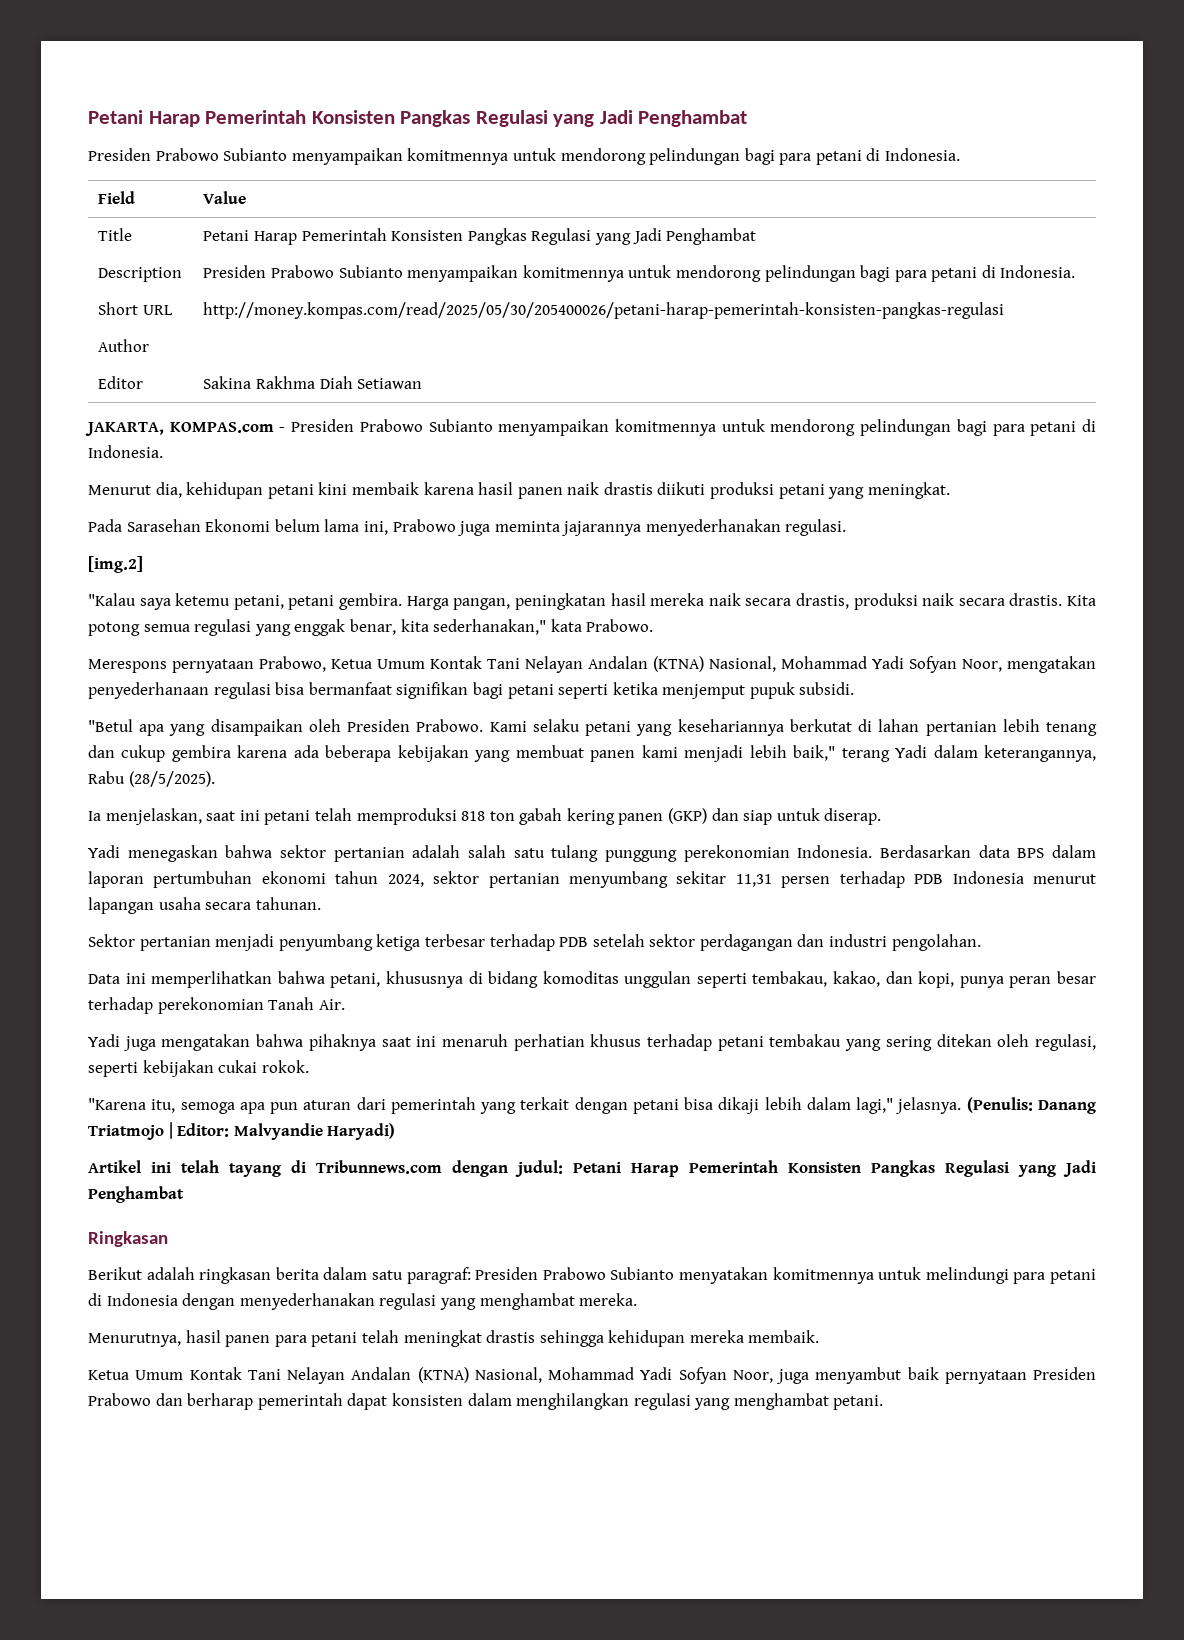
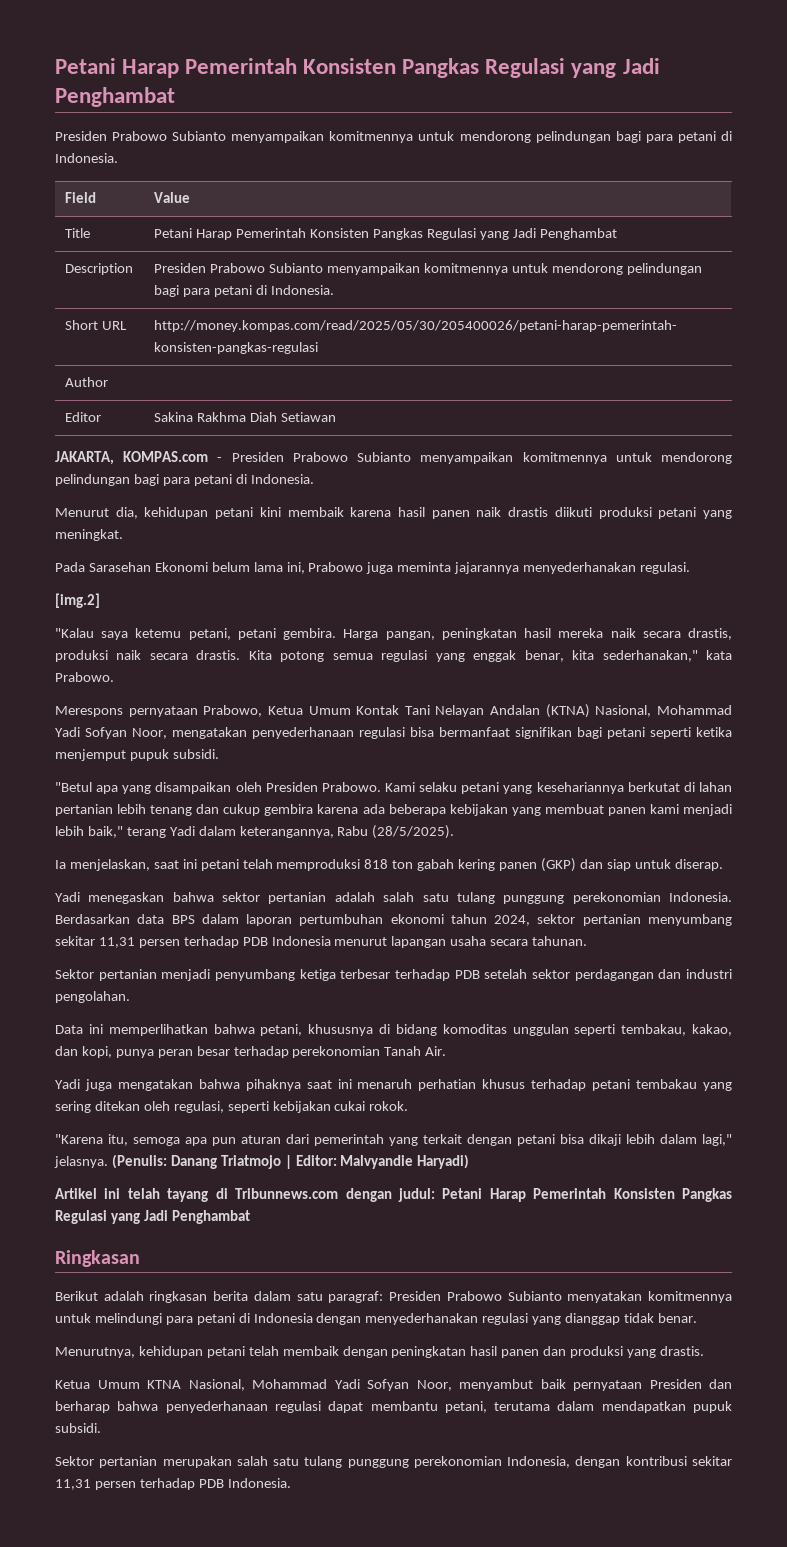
- Berikut adalah ringkasan berita dalam satu paragraf: Presiden Prabowo Subianto menyatakan komitmennya untuk melindungi para petani di Indonesia dengan menyederhanakan regulasi yang menghambat mereka.
- Menurutnya, hasil panen para petani telah meningkat drastis sehingga kehidupan mereka membaik.
- Ketua Umum Kontak Tani Nelayan Andalan (KTNA) Nasional, Mohammad Yadi Sofyan Noor, juga menyambut baik pernyataan Presiden Prabowo dan berharap pemerintah dapat konsisten dalam menghilangkan regulasi yang menghambat petani.
+ Berikut adalah ringkasan berita dalam satu paragraf: Presiden Prabowo Subianto menyatakan komitmennya untuk melindungi para petani di Indonesia dengan menyederhanakan regulasi yang dianggap tidak benar.
+ Menurutnya, kehidupan petani telah membaik dengan peningkatan hasil panen dan produksi yang drastis.
+ Ketua Umum KTNA Nasional, Mohammad Yadi Sofyan Noor, menyambut baik pernyataan Presiden dan berharap bahwa penyederhanaan regulasi dapat membantu petani, terutama dalam mendapatkan pupuk subsidi.
+ Sektor pertanian merupakan salah satu tulang punggung perekonomian Indonesia, dengan kontribusi sekitar 11,31 persen terhadap PDB Indonesia.

